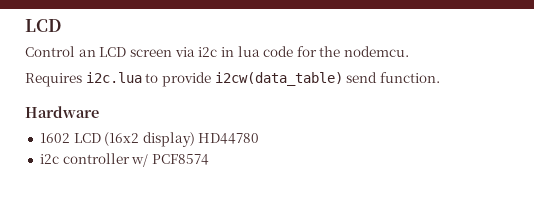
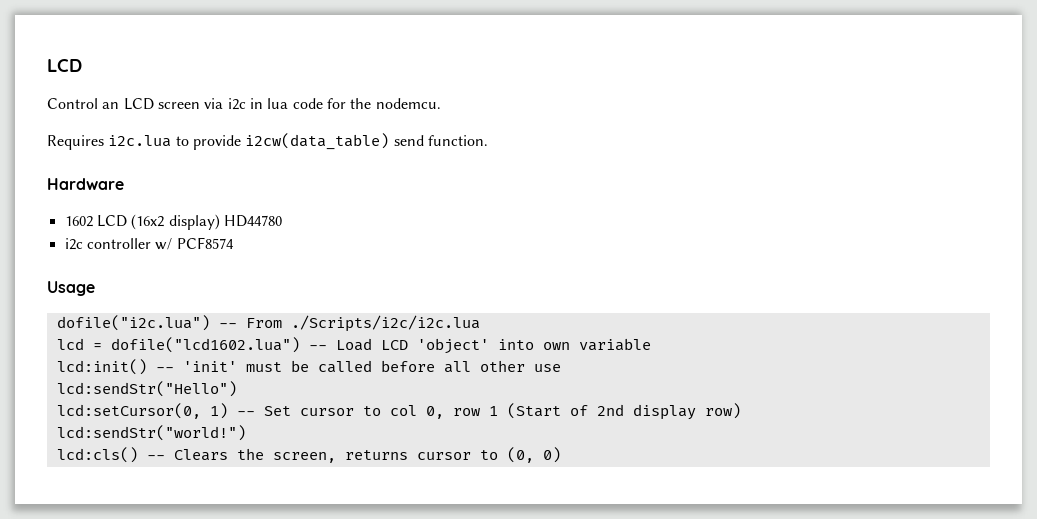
+ Usage
+ dofile("i2c.lua") -- From ./Scripts/i2c/i2c.lua
+ lcd = dofile("lcd1602.lua") -- Load LCD 'object' into own variable
+ lcd:init() -- 'init' must be called before all other use
+ lcd:sendStr("Hello")
+ lcd:setCursor(0, 1) -- Set cursor to col 0, row 1 (Start of 2nd display row)
+ lcd:sendStr("world!")
+ lcd:cls() -- Clears the screen, returns cursor to (0, 0)

